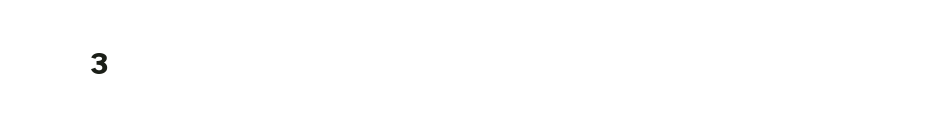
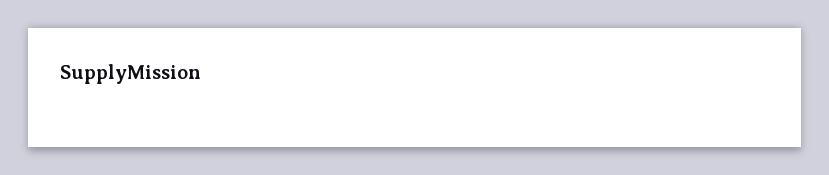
- 3
+ SupplyMission

